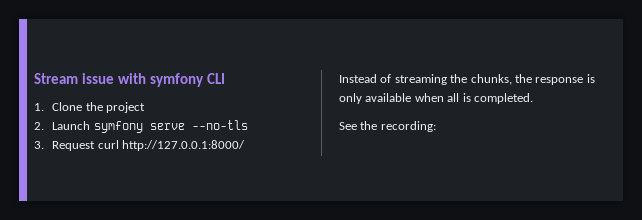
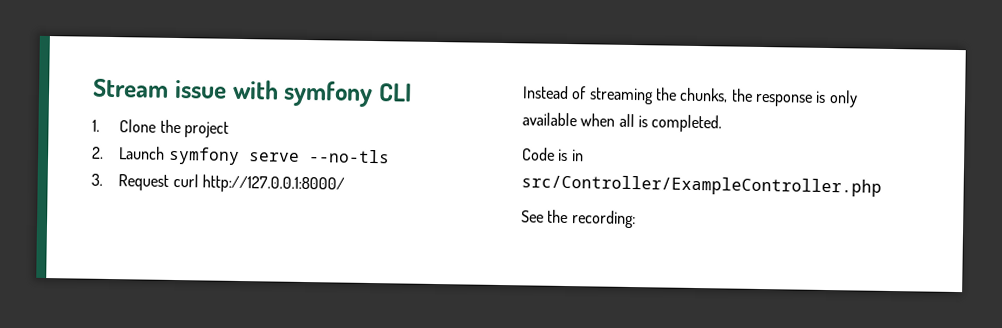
+ Code is in src/Controller/ExampleController.php

